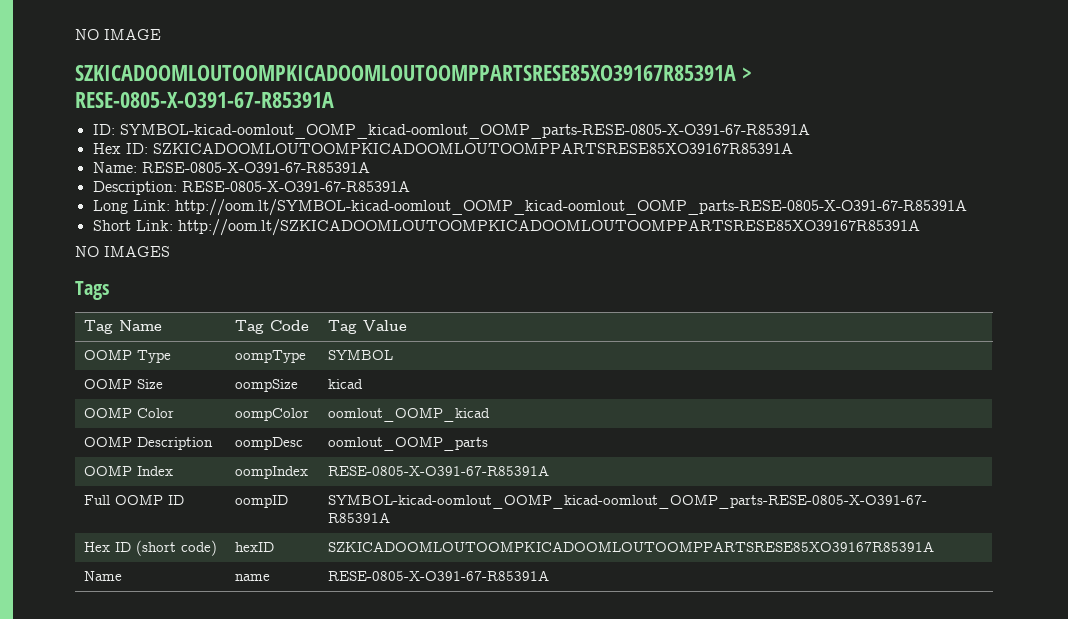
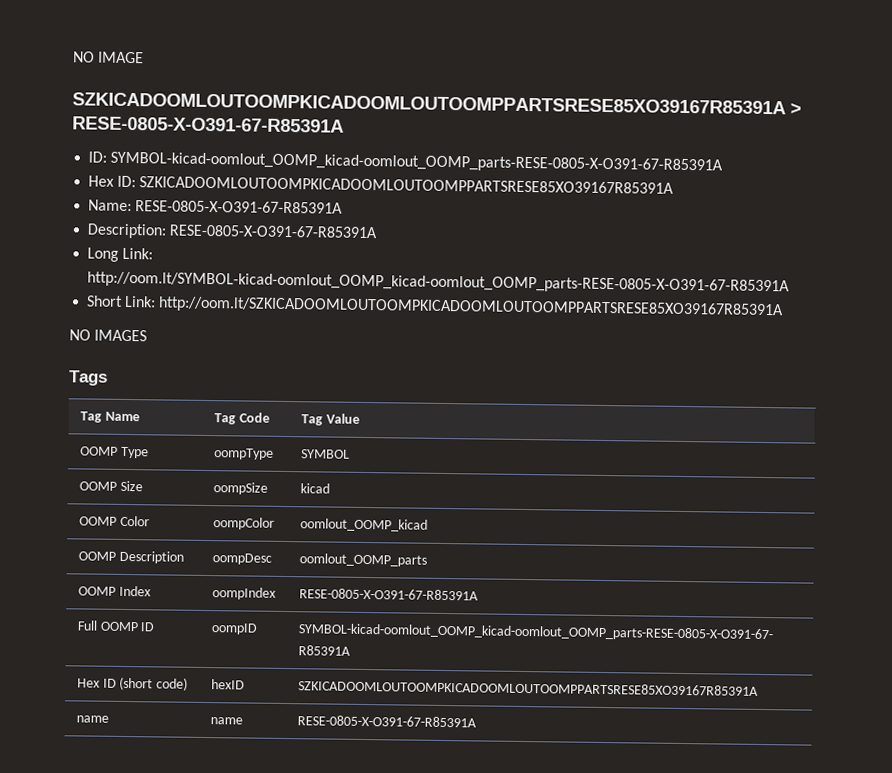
- Name | name | RESE-0805-X-O391-67-R85391A
+ name | name | RESE-0805-X-O391-67-R85391A

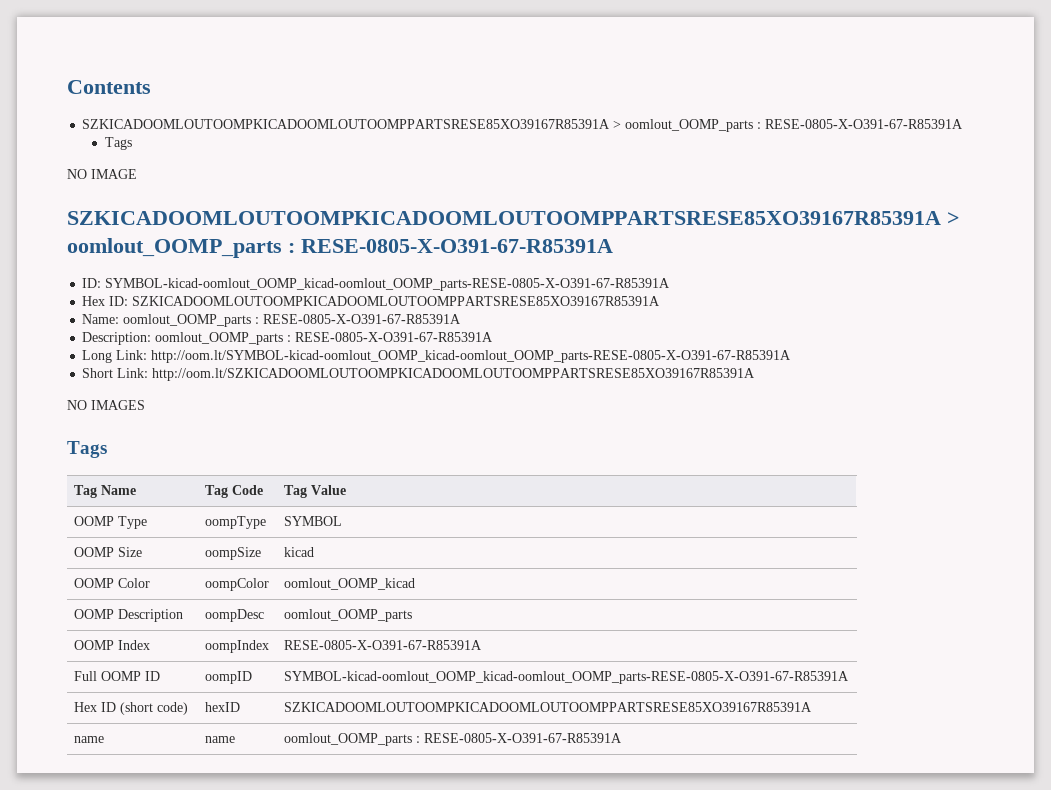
+ Contents
+ SZKICADOOMLOUTOOMPKICADOOMLOUTOOMPPARTSRESE85XO39167R85391A > oomlout_OOMP_parts : RESE-0805-X-O391-67-R85391A
+ Tags
  NO IMAGE
- SZKICADOOMLOUTOOMPKICADOOMLOUTOOMPPARTSRESE85XO39167R85391A > RESE-0805-X-O391-67-R85391A
+ SZKICADOOMLOUTOOMPKICADOOMLOUTOOMPPARTSRESE85XO39167R85391A > oomlout_OOMP_parts : RESE-0805-X-O391-67-R85391A
- Name: RESE-0805-X-O391-67-R85391A
+ Name: oomlout_OOMP_parts : RESE-0805-X-O391-67-R85391A
- Description: RESE-0805-X-O391-67-R85391A
+ Description: oomlout_OOMP_parts : RESE-0805-X-O391-67-R85391A
- name | name | RESE-0805-X-O391-67-R85391A
+ name | name | oomlout_OOMP_parts : RESE-0805-X-O391-67-R85391A

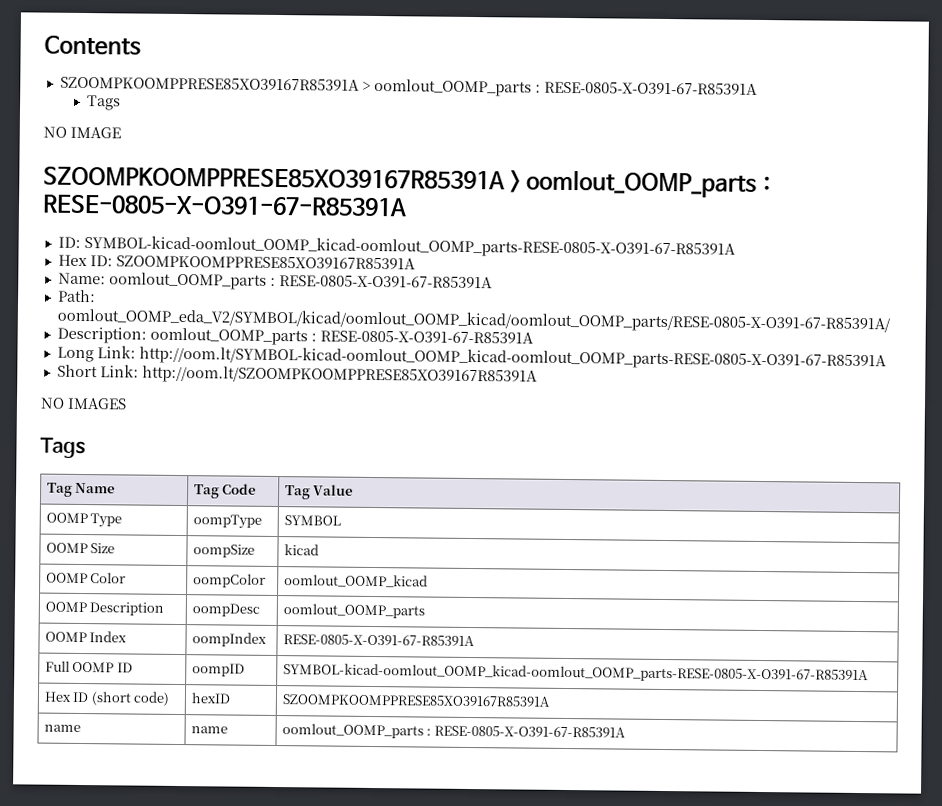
  Contents
- SZKICADOOMLOUTOOMPKICADOOMLOUTOOMPPARTSRESE85XO39167R85391A > oomlout_OOMP_parts : RESE-0805-X-O391-67-R85391A
+ SZOOMPKOOMPPRESE85XO39167R85391A > oomlout_OOMP_parts : RESE-0805-X-O391-67-R85391A
  NO IMAGE
- SZKICADOOMLOUTOOMPKICADOOMLOUTOOMPPARTSRESE85XO39167R85391A > oomlout_OOMP_parts : RESE-0805-X-O391-67-R85391A
+ SZOOMPKOOMPPRESE85XO39167R85391A > oomlout_OOMP_parts : RESE-0805-X-O391-67-R85391A
- Hex ID: SZKICADOOMLOUTOOMPKICADOOMLOUTOOMPPARTSRESE85XO39167R85391A
+ Hex ID: SZOOMPKOOMPPRESE85XO39167R85391A
+ Path: oomlout_OOMP_eda_V2/SYMBOL/kicad/oomlout_OOMP_kicad/oomlout_OOMP_parts/RESE-0805-X-O391-67-R85391A/
- Short Link: http://oom.lt/SZKICADOOMLOUTOOMPKICADOOMLOUTOOMPPARTSRESE85XO39167R85391A
+ Short Link: http://oom.lt/SZOOMPKOOMPPRESE85XO39167R85391A
- Hex ID (short code) | hexID | SZKICADOOMLOUTOOMPKICADOOMLOUTOOMPPARTSRESE85XO39167R85391A
+ Hex ID (short code) | hexID | SZOOMPKOOMPPRESE85XO39167R85391A

